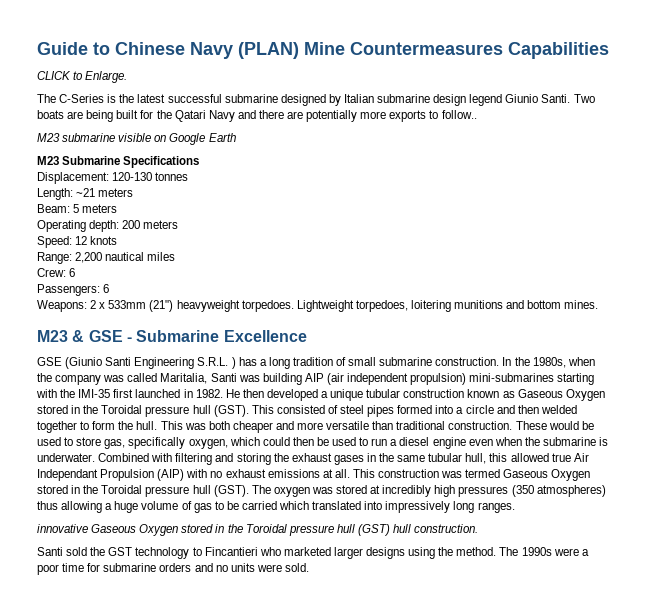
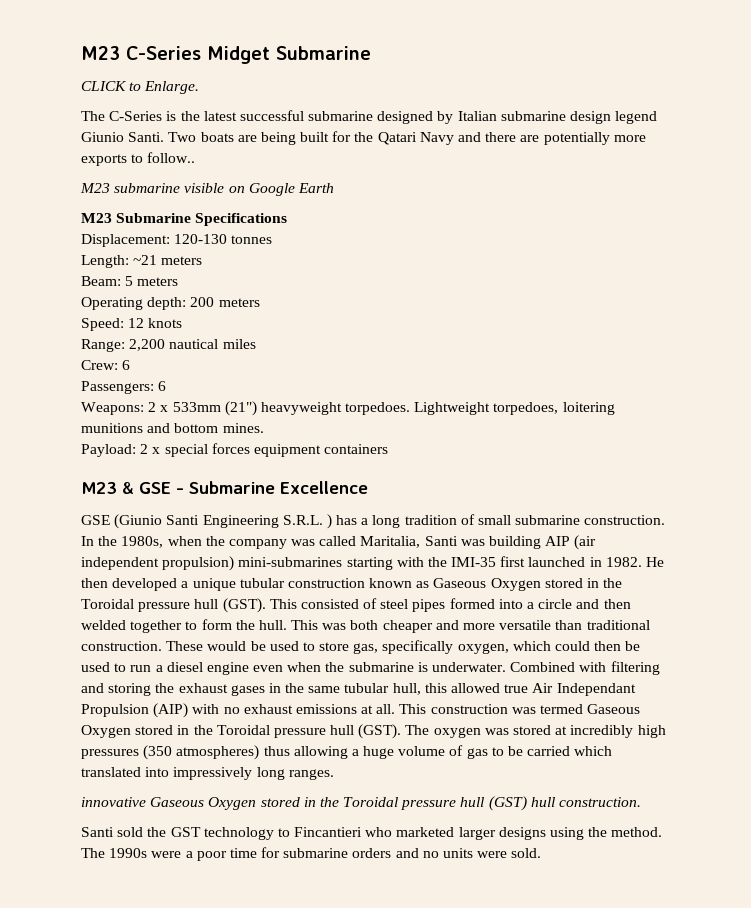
- Guide to Chinese Navy (PLAN) Mine Countermeasures Capabilities
+ M23 C-Series Midget Submarine
+ Payload: 2 x special forces equipment containers

